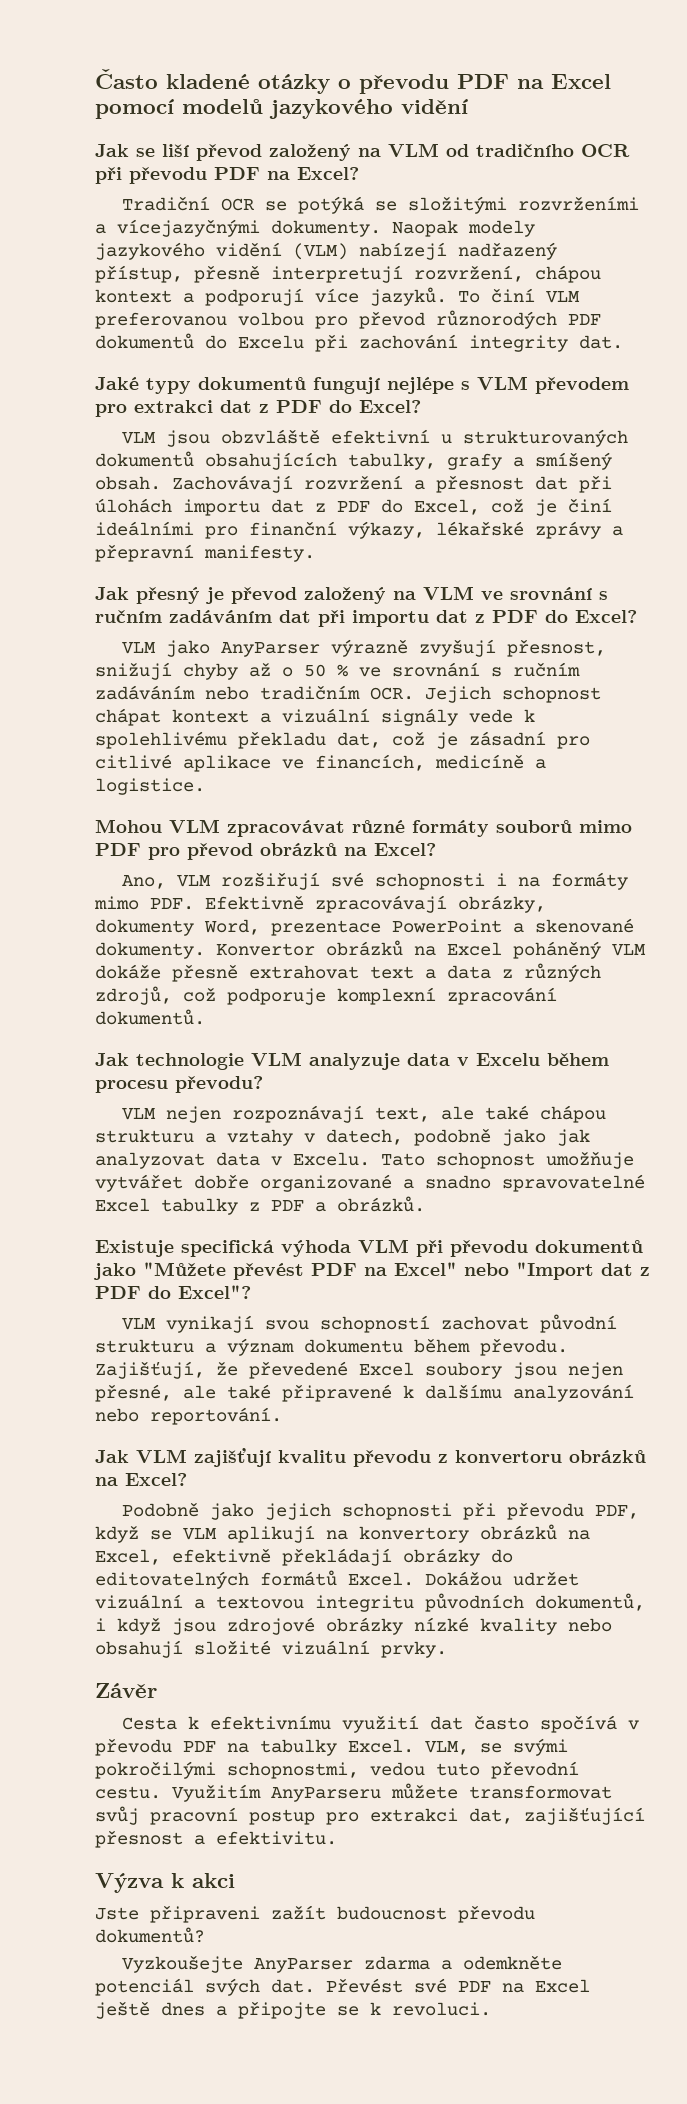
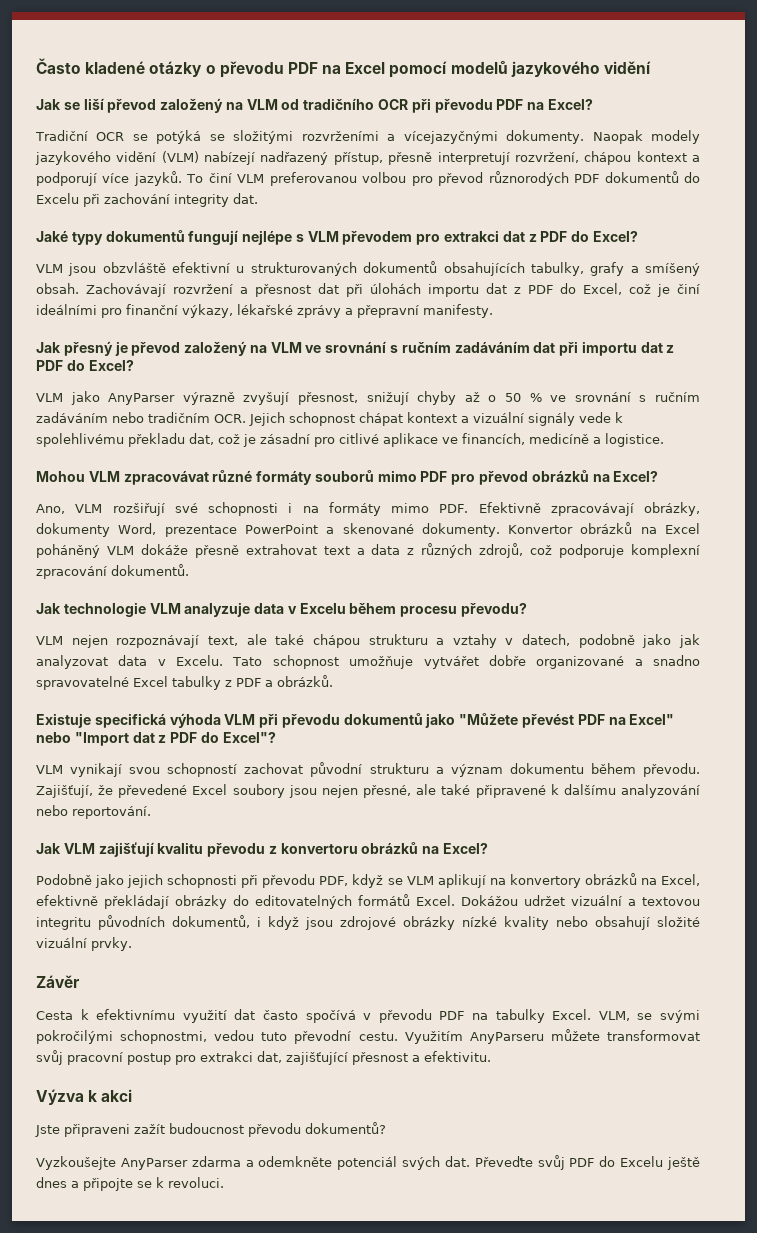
- Převést své PDF na Excel ještě dnes a připojte se k revoluci.
+ Převeďte svůj PDF do Excelu ještě dnes a připojte se k revoluci.

